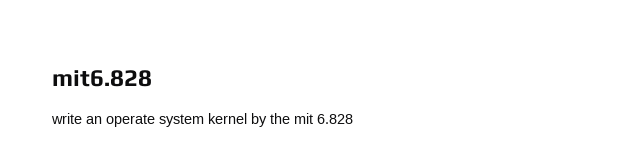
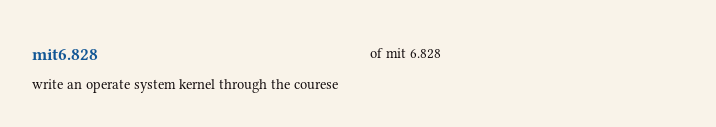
- write an operate system kernel by the mit 6.828
+ write an operate system kernel through the courese of mit 6.828

